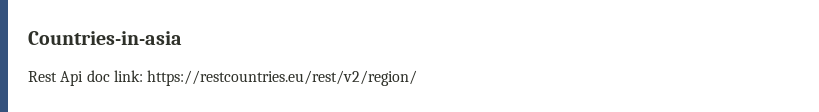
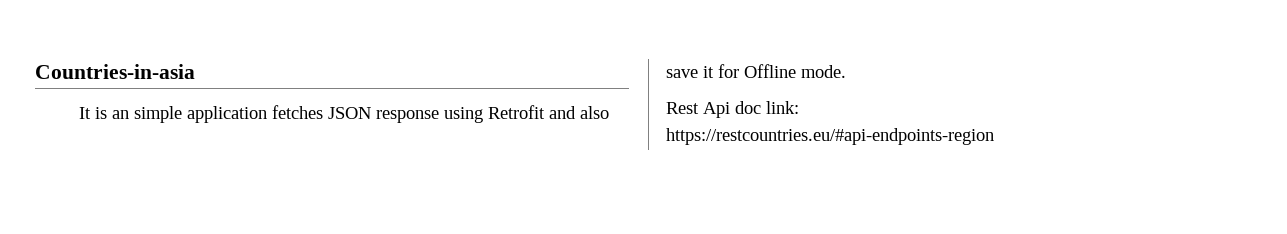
+ It is an simple application fetches JSON response using Retrofit and also save it for Offline mode.
- Rest Api doc link: https://restcountries.eu/rest/v2/region/
+ Rest Api doc link:
+ https://restcountries.eu/#api-endpoints-region

